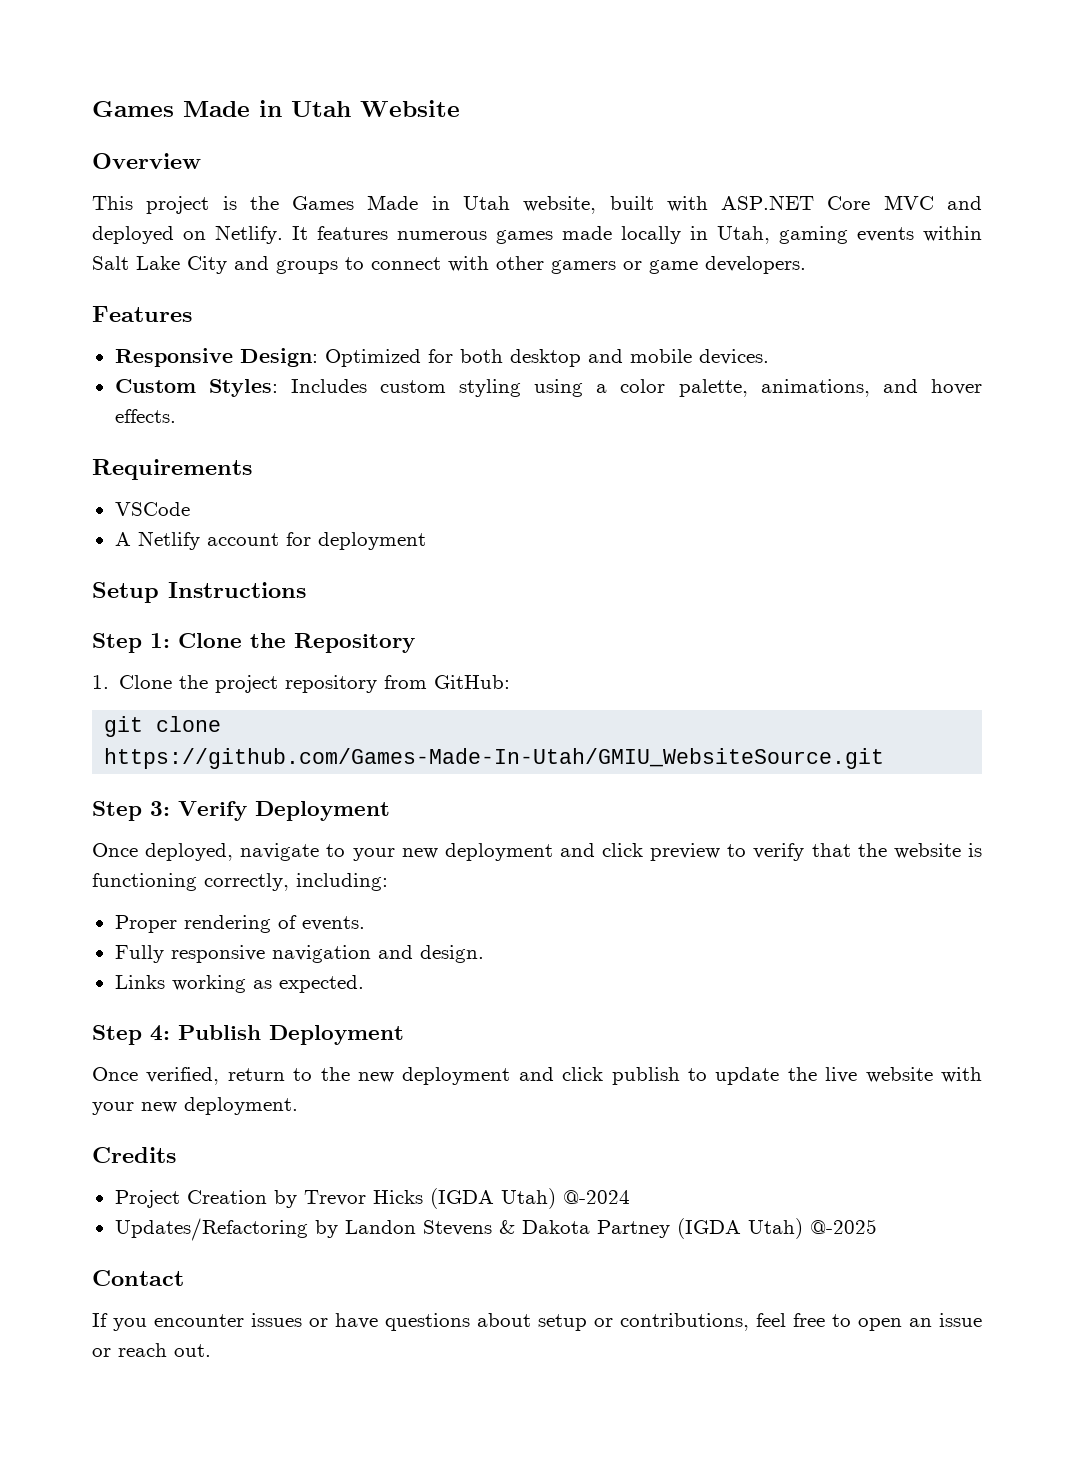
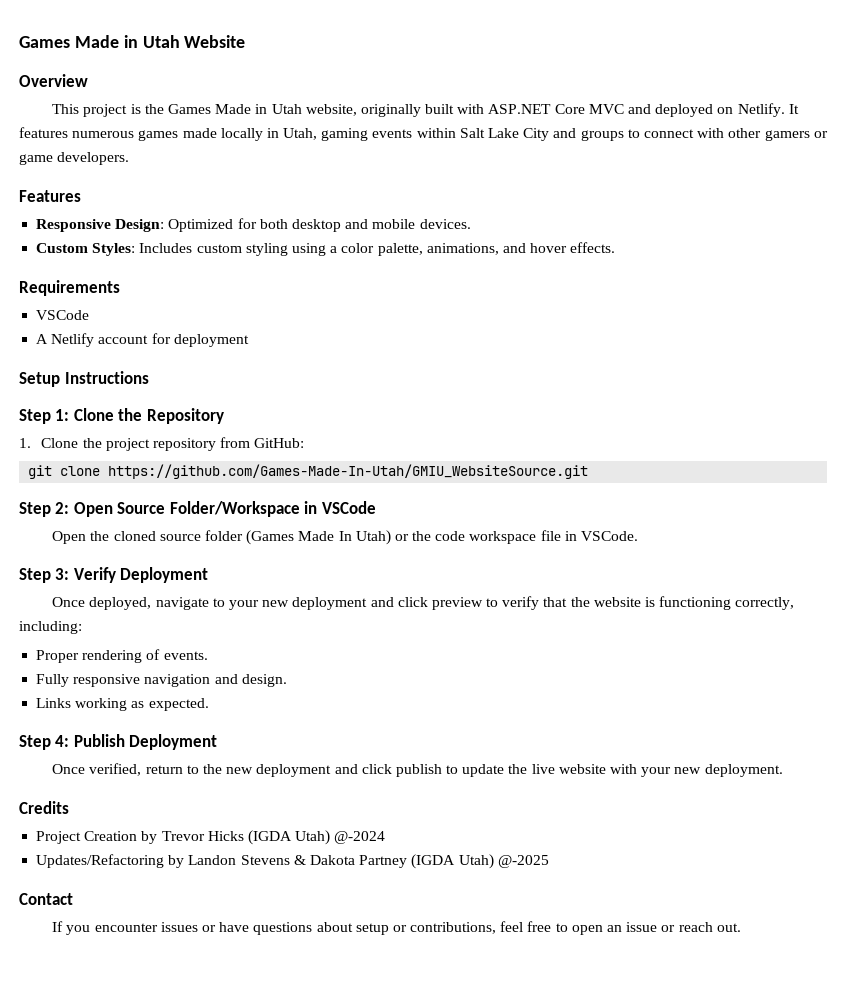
- This project is the Games Made in Utah website, built with ASP.NET Core MVC and deployed on Netlify.
+ This project is the Games Made in Utah website, originally built with ASP.NET Core MVC and deployed on Netlify.
+ Step 2: Open Source Folder/Workspace in VSCode
+ Open the cloned source folder (Games Made In Utah) or the code workspace file in VSCode.

